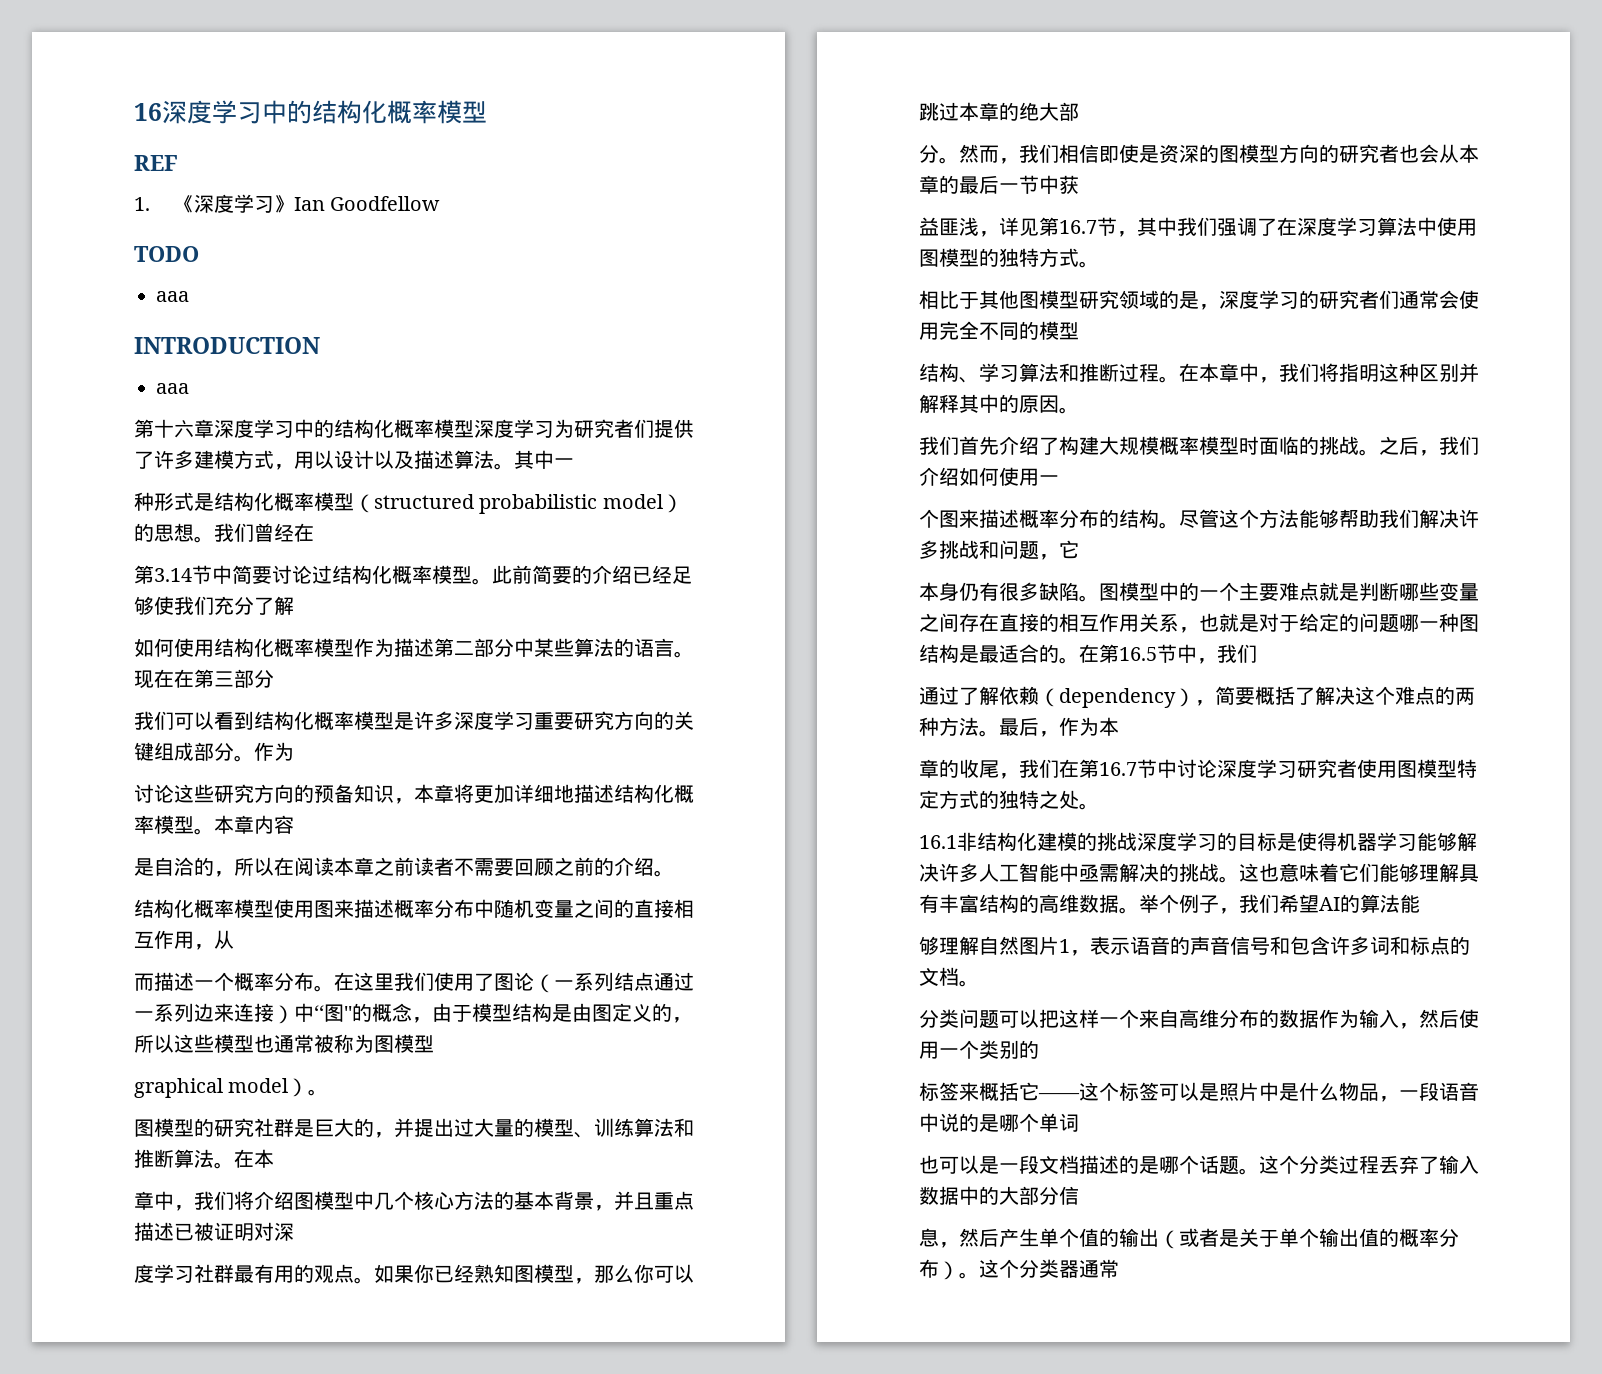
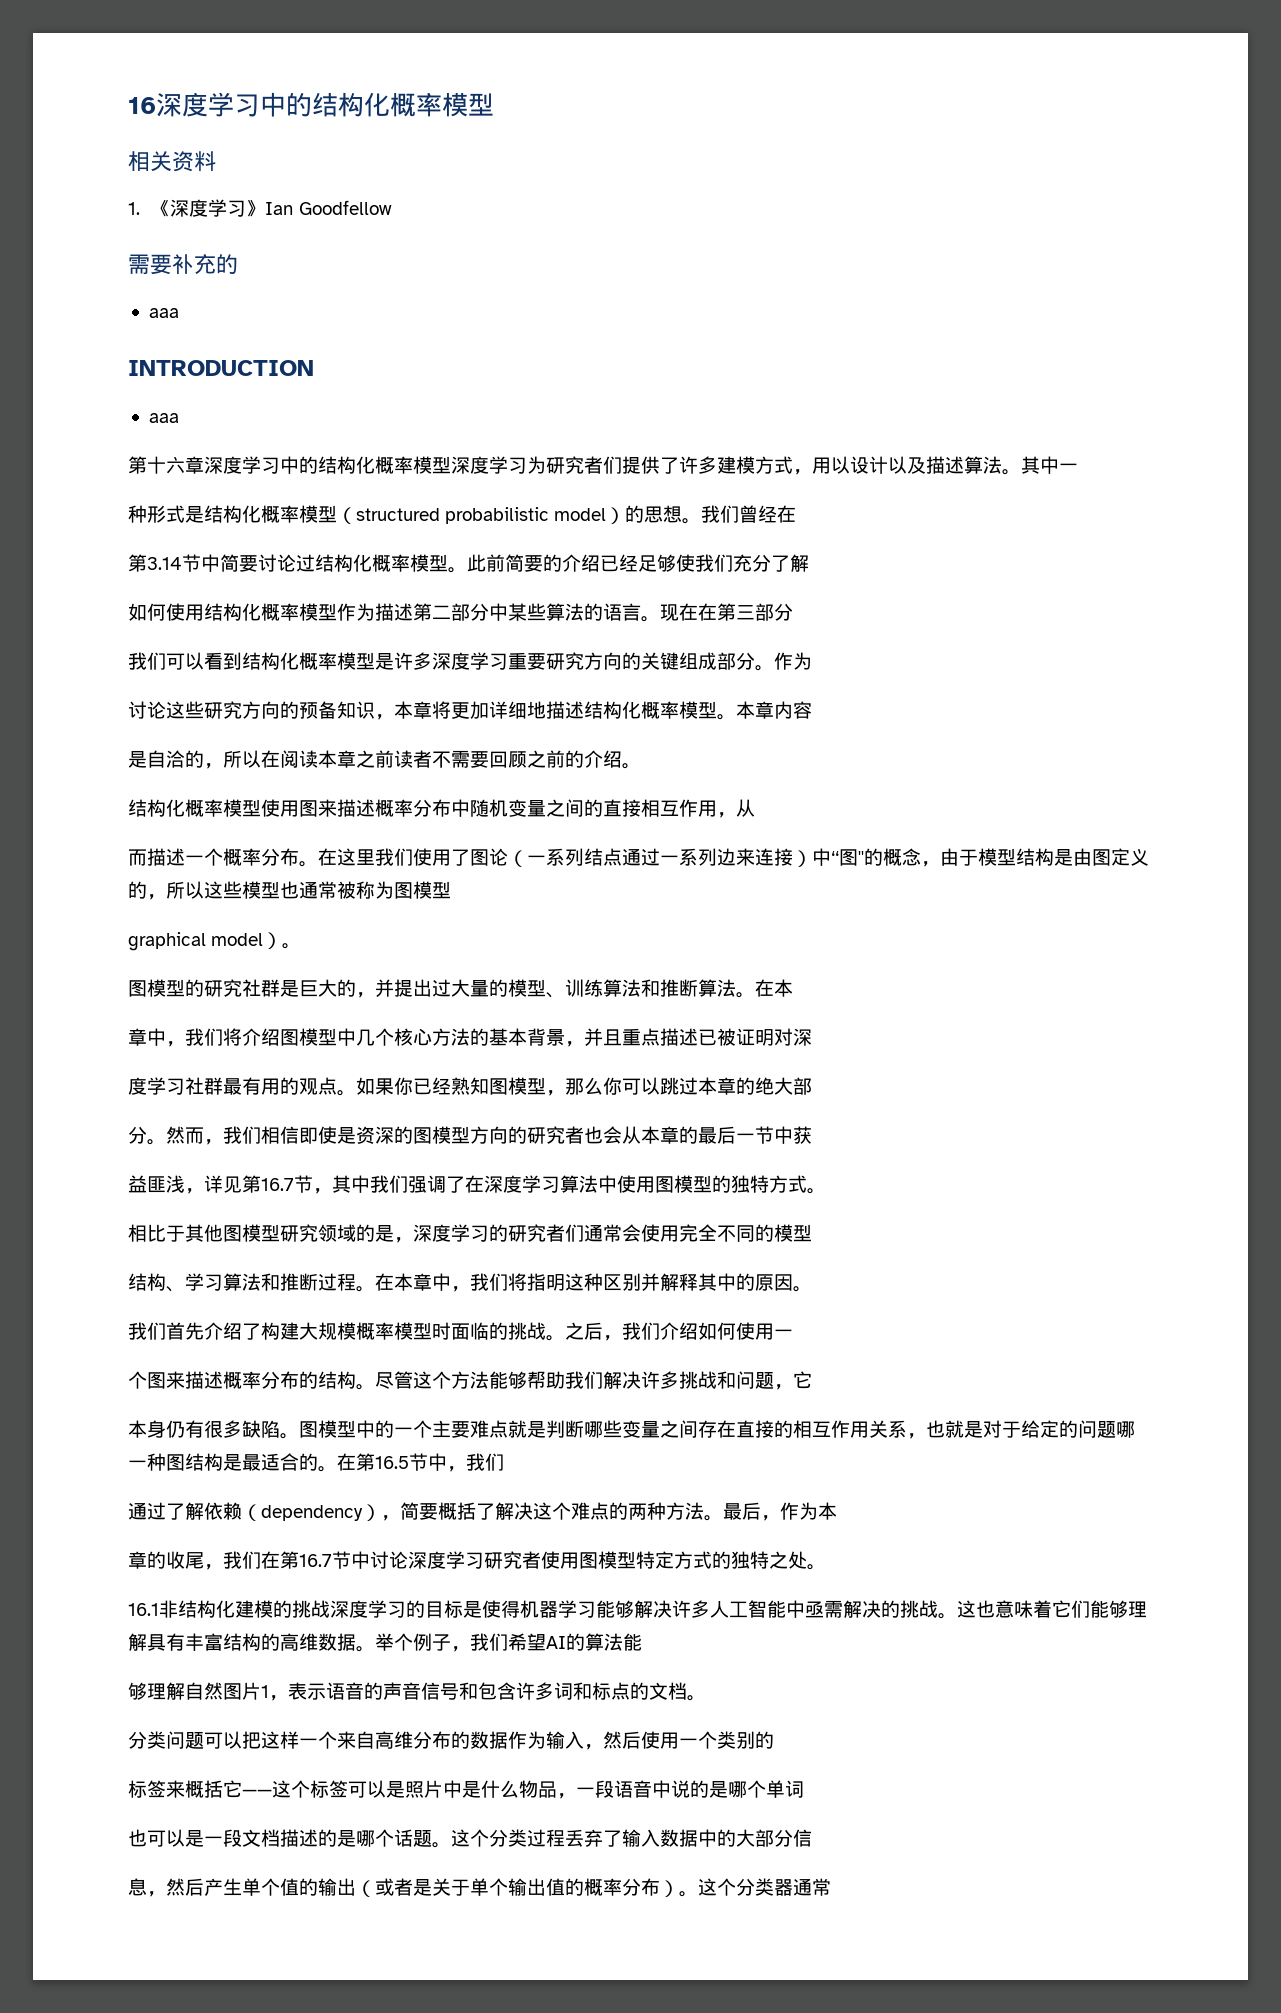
- REF
+ 相关资料
- TODO
+ 需要补充的

